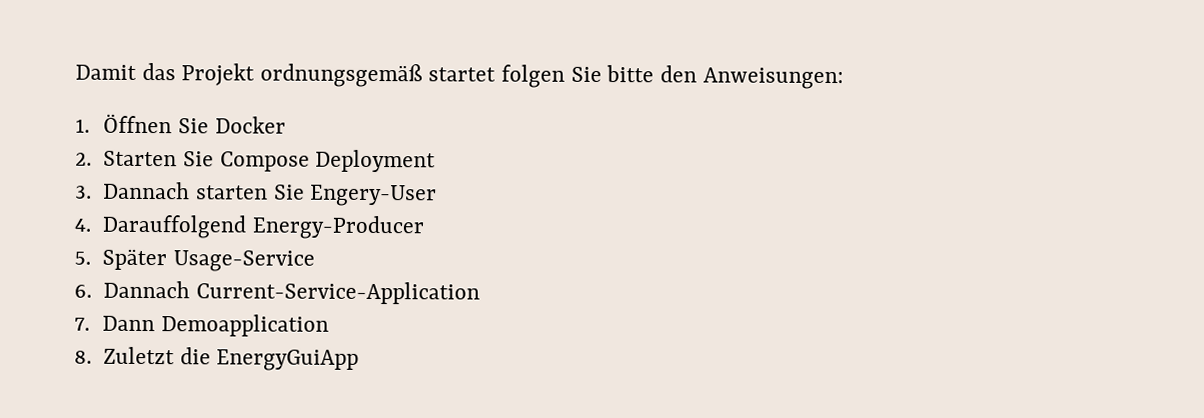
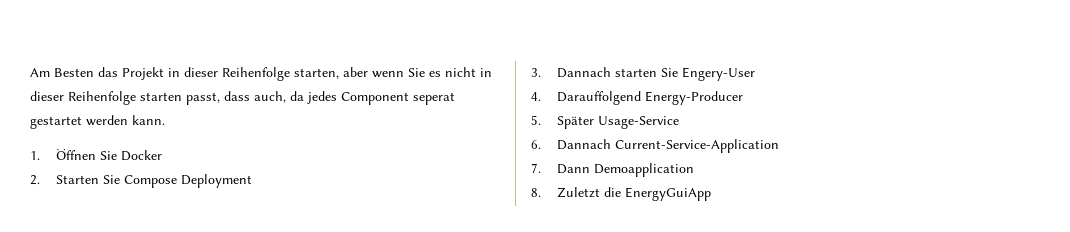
- Damit das Projekt ordnungsgemäß startet folgen Sie bitte den Anweisungen:
+ Am Besten das Projekt in dieser Reihenfolge starten, aber wenn Sie es nicht in dieser Reihenfolge starten passt, dass auch, da jedes Component seperat gestartet werden kann.

